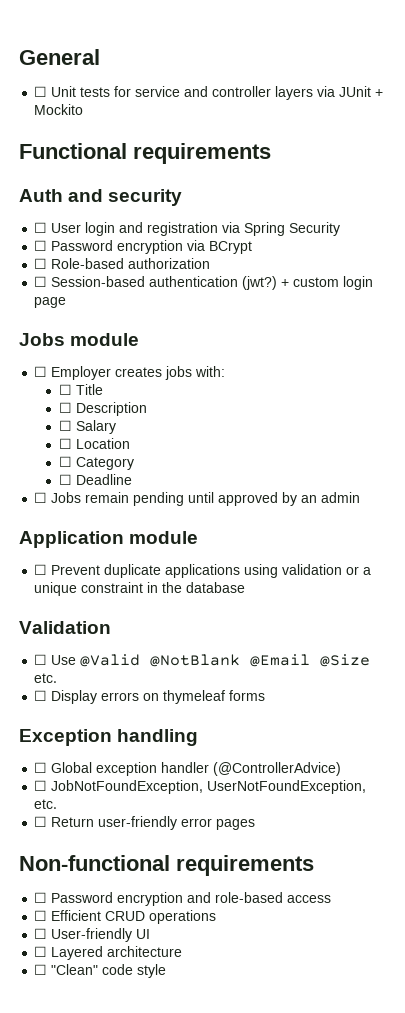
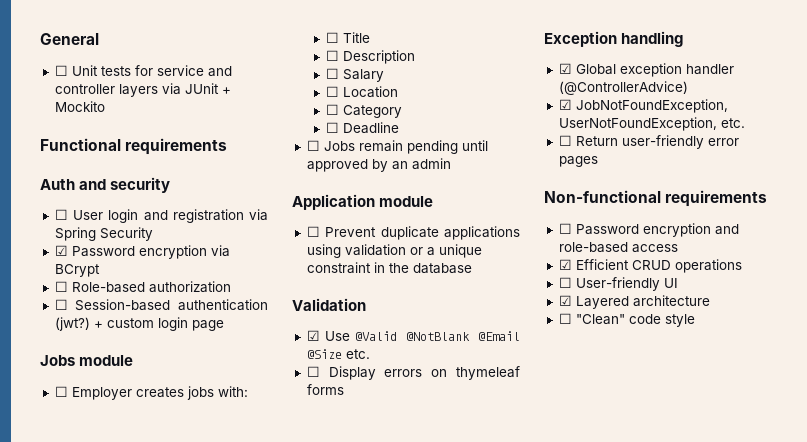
- ☐ Password encryption via BCrypt
+ ☑ Password encryption via BCrypt
- ☐ Use @Valid @NotBlank @Email @Size etc.
+ ☑ Use @Valid @NotBlank @Email @Size etc.
- ☐ Global exception handler (@ControllerAdvice)
+ ☑ Global exception handler (@ControllerAdvice)
- ☐ JobNotFoundException, UserNotFoundException, etc.
+ ☑ JobNotFoundException, UserNotFoundException, etc.
- ☐ Efficient CRUD operations
+ ☑ Efficient CRUD operations
- ☐ Layered architecture
+ ☑ Layered architecture

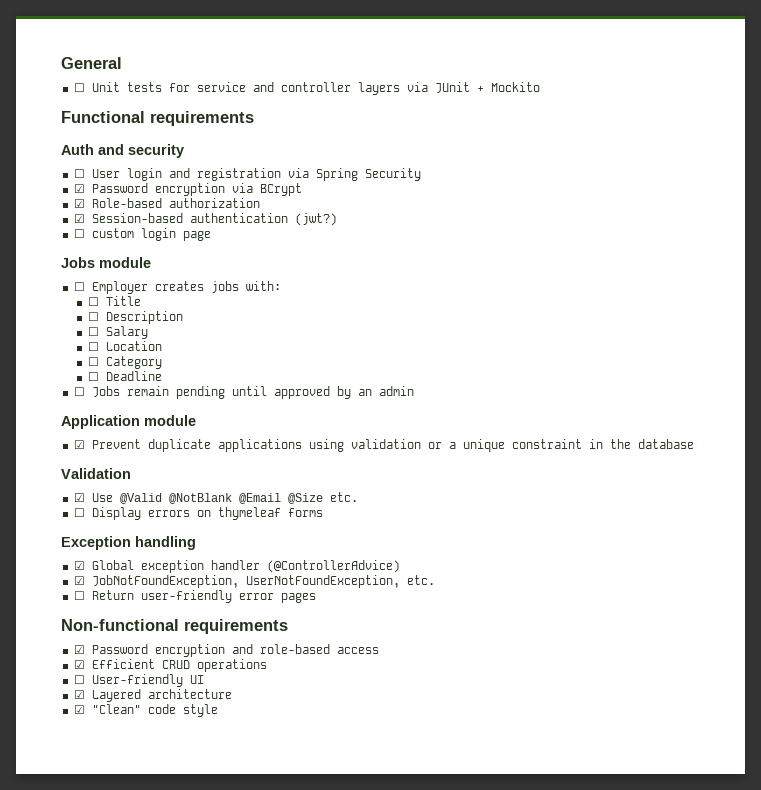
- ☐ Role-based authorization
+ ☑ Role-based authorization
- ☐ Session-based authentication (jwt?) + custom login page
+ ☑ Session-based authentication (jwt?)
+ ☐ custom login page
- ☐ Prevent duplicate applications using validation or a unique constraint in the database
+ ☑ Prevent duplicate applications using validation or a unique constraint in the database
- ☐ Password encryption and role-based access
+ ☑ Password encryption and role-based access
- ☐ "Clean" code style
+ ☑ "Clean" code style

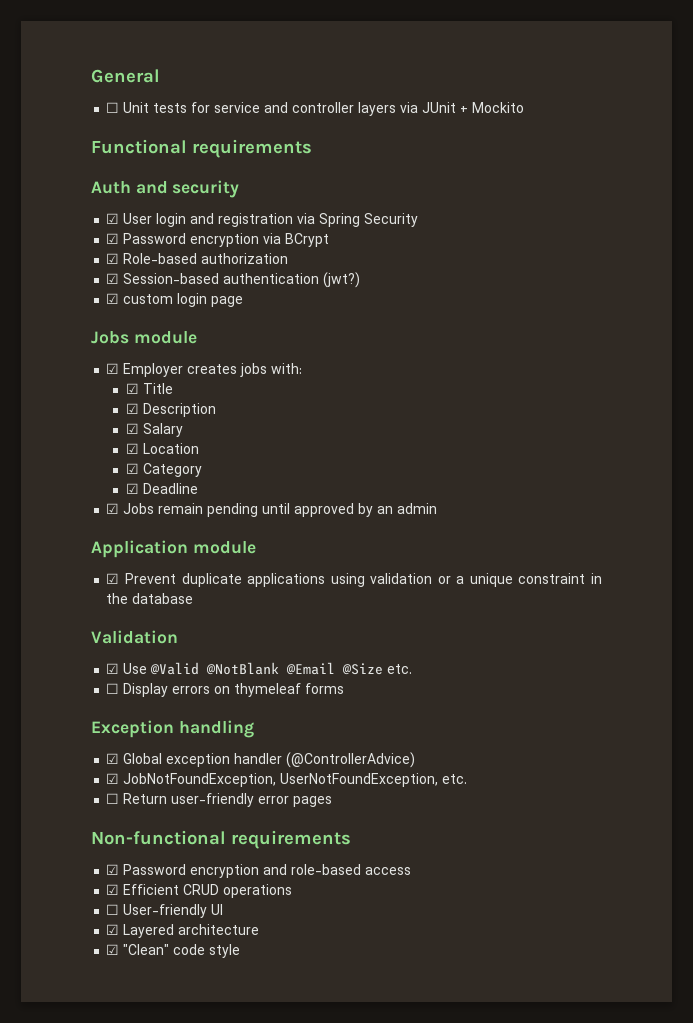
- ☐ User login and registration via Spring Security
+ ☑ User login and registration via Spring Security
- ☐ custom login page
+ ☑ custom login page
- ☐ Employer creates jobs with:
+ ☑ Employer creates jobs with:
- ☐ Title
+ ☑ Title
- ☐ Description
+ ☑ Description
- ☐ Salary
+ ☑ Salary
- ☐ Location
+ ☑ Location
- ☐ Category
+ ☑ Category
- ☐ Deadline
+ ☑ Deadline
- ☐ Jobs remain pending until approved by an admin
+ ☑ Jobs remain pending until approved by an admin

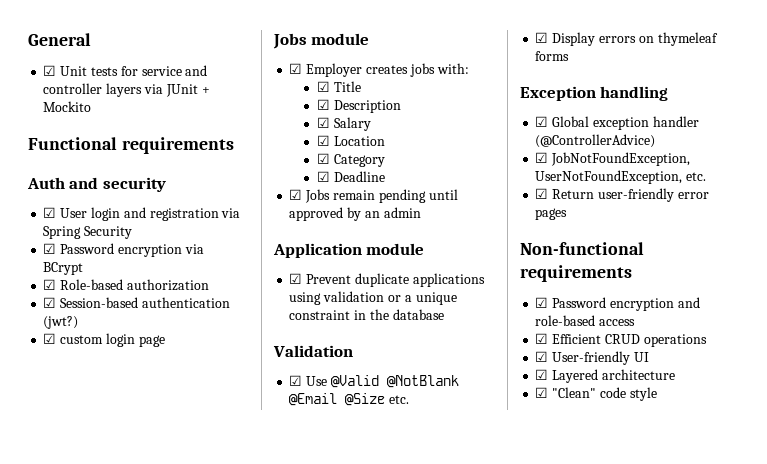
- ☐ Unit tests for service and controller layers via JUnit + Mockito
+ ☑ Unit tests for service and controller layers via JUnit + Mockito
- ☐ Display errors on thymeleaf forms
+ ☑ Display errors on thymeleaf forms
- ☐ Return user-friendly error pages
+ ☑ Return user-friendly error pages
- ☐ User-friendly UI
+ ☑ User-friendly UI

